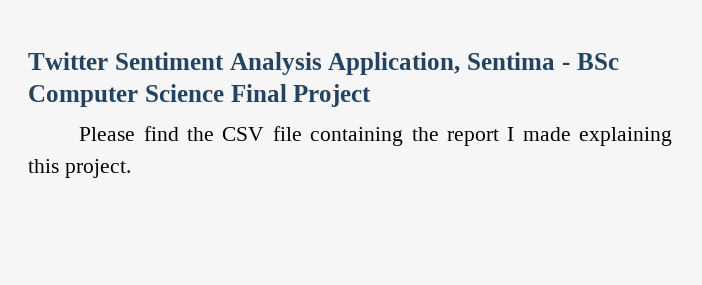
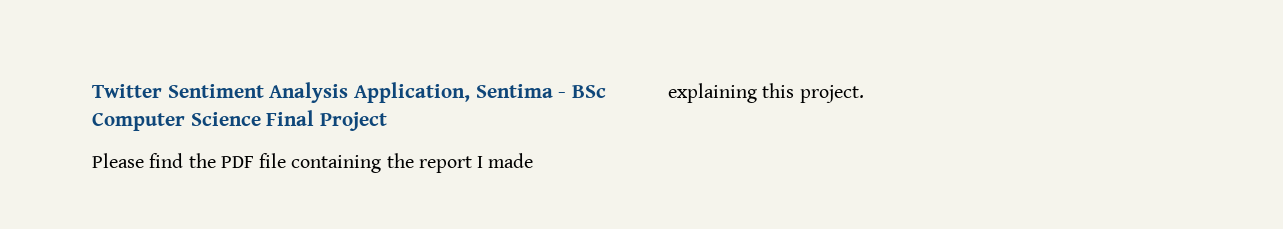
- Please find the CSV file containing the report I made explaining this project.
+ Please find the PDF file containing the report I made explaining this project.

